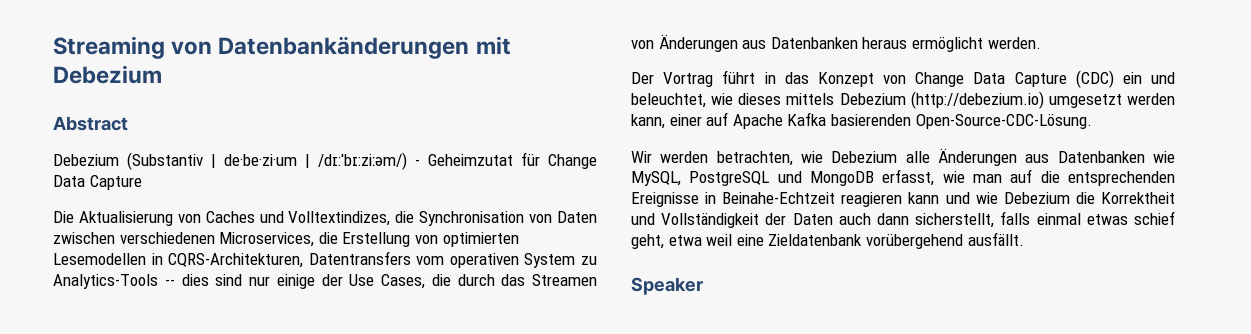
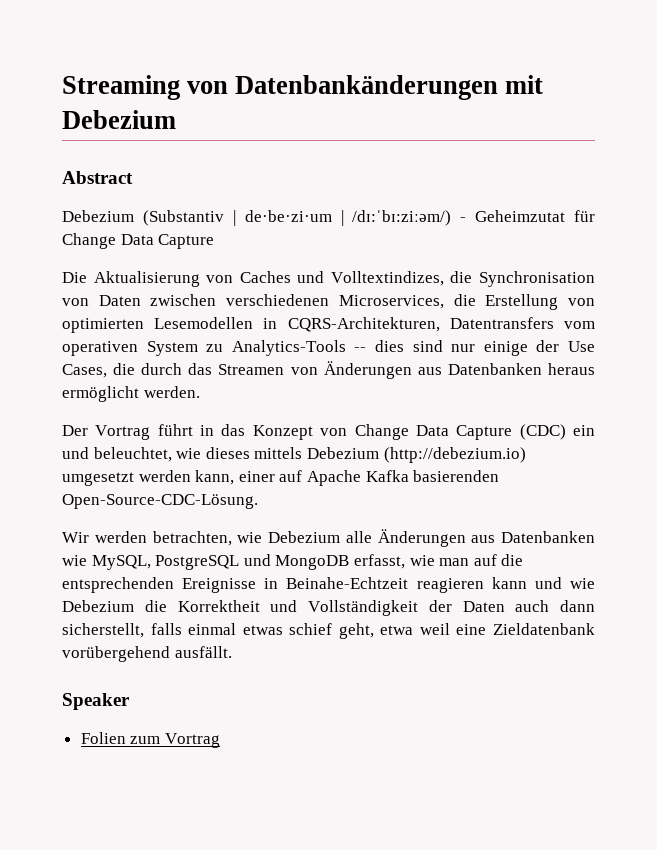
+ Folien zum Vortrag

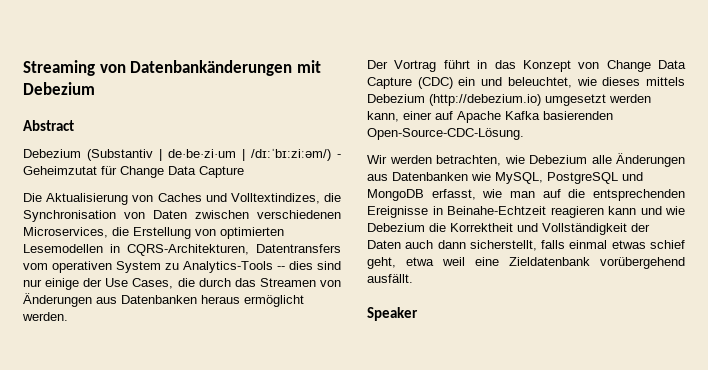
- Folien zum Vortrag

